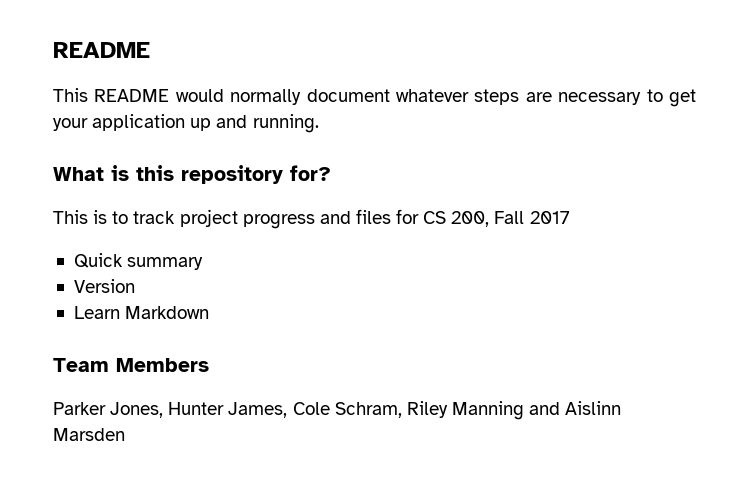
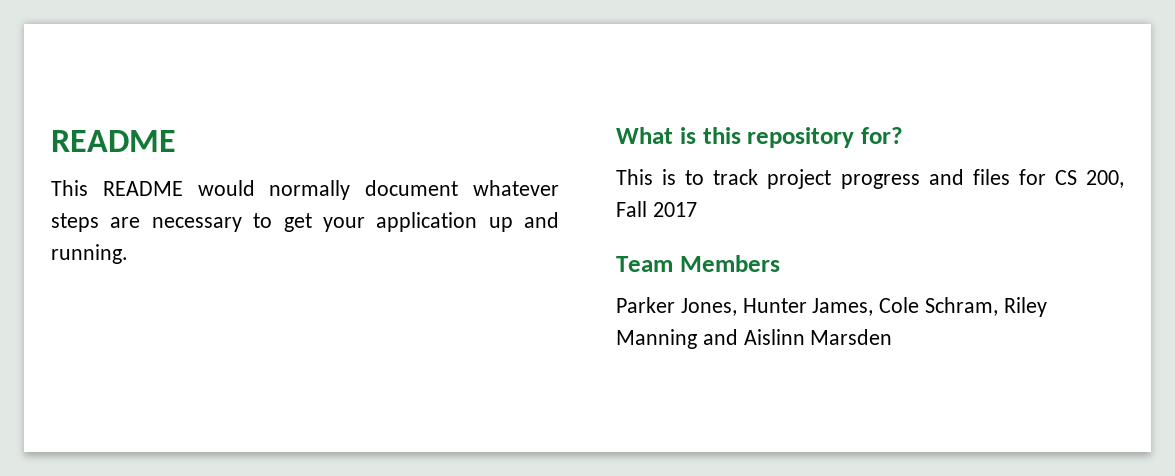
- Quick summary
- Version
- Learn Markdown

